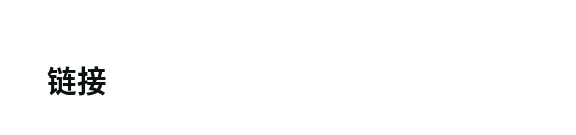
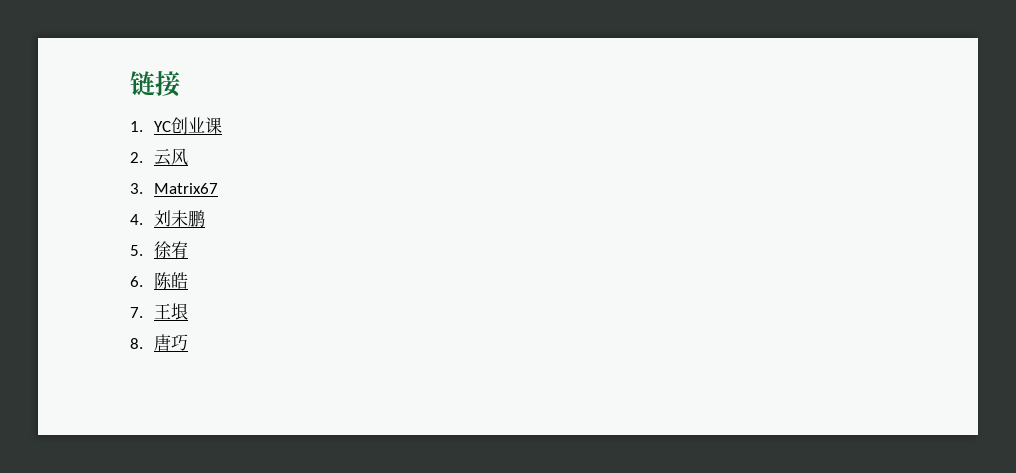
+ 1. YC创业课
+ 2.云风
+ 3. Matrix67
+ 4.刘未鹏
+ 5.徐宥
+ 6.陈皓
+ 7.王垠
+ 8.唐巧

